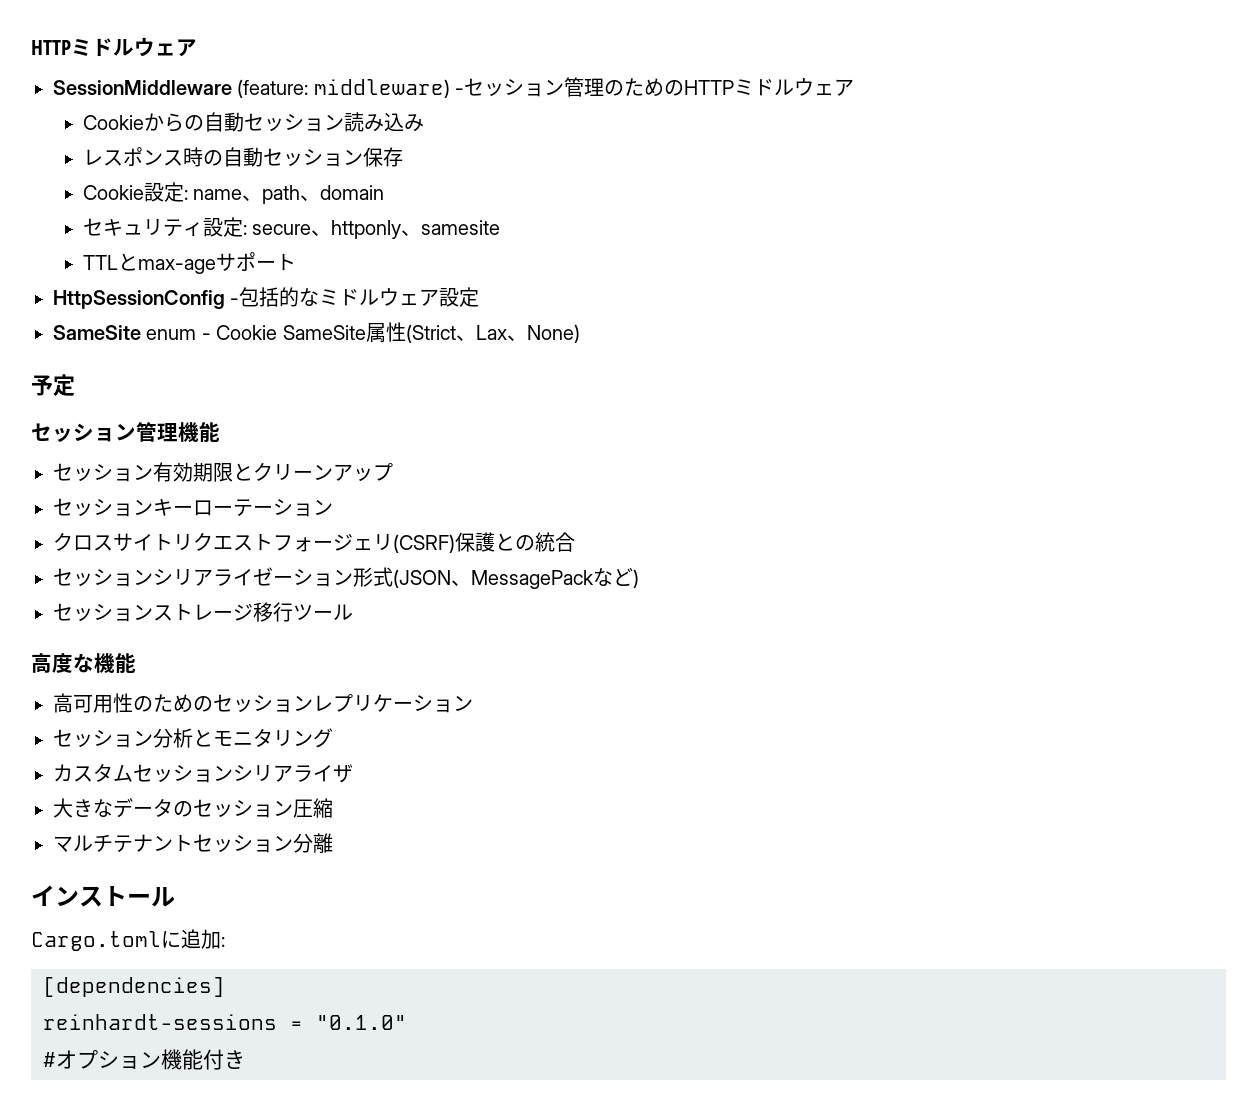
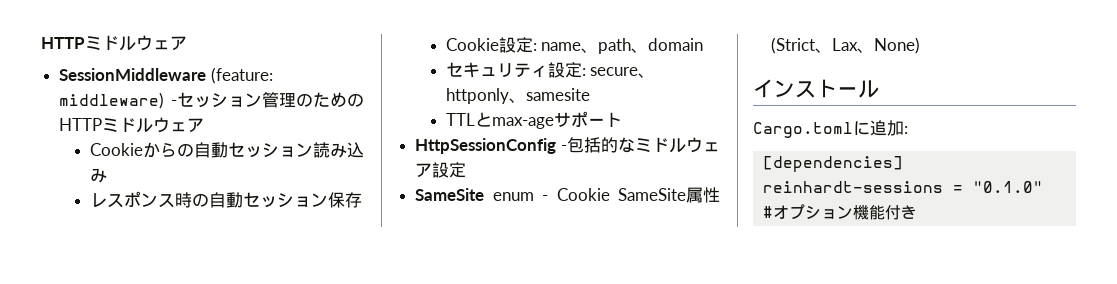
- 予定
- セッション管理機能
- セッション有効期限とクリーンアップ
- セッションキーローテーション
- クロスサイトリクエストフォージェリ(CSRF)保護との統合
- セッションシリアライゼーション形式(JSON、MessagePackなど)
- セッションストレージ移行ツール
- 高度な機能
- 高可用性のためのセッションレプリケーション
- セッション分析とモニタリング
- カスタムセッションシリアライザ
- 大きなデータのセッション圧縮
- マルチテナントセッション分離

